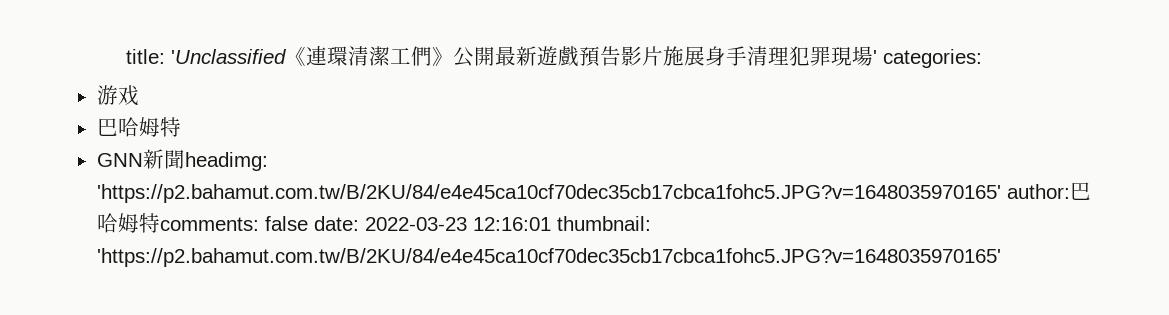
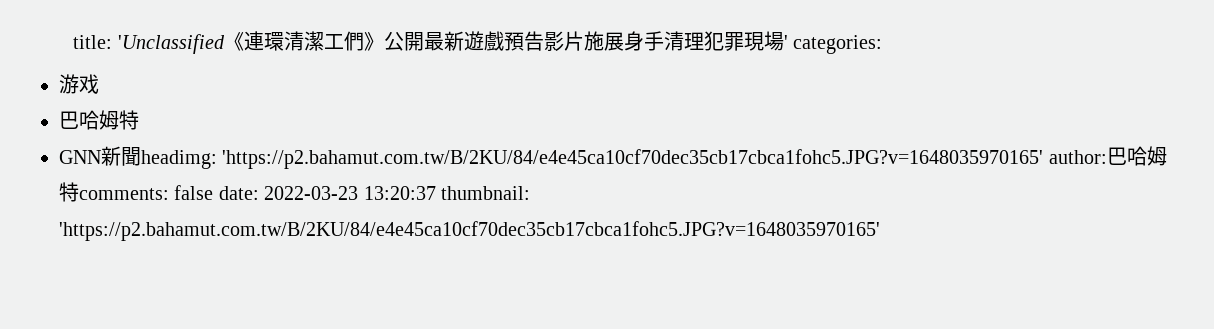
- GNN新聞headimg: 'https://p2.bahamut.com.tw/B/2KU/84/e4e45ca10cf70dec35cb17cbca1fohc5.JPG?v=1648035970165' author:巴哈姆特comments: false date: 2022-03-23 12:16:01 thumbnail: 'https://p2.bahamut.com.tw/B/2KU/84/e4e45ca10cf70dec35cb17cbca1fohc5.JPG?v=1648035970165'
+ GNN新聞headimg: 'https://p2.bahamut.com.tw/B/2KU/84/e4e45ca10cf70dec35cb17cbca1fohc5.JPG?v=1648035970165' author:巴哈姆特comments: false date: 2022-03-23 13:20:37 thumbnail: 'https://p2.bahamut.com.tw/B/2KU/84/e4e45ca10cf70dec35cb17cbca1fohc5.JPG?v=1648035970165'

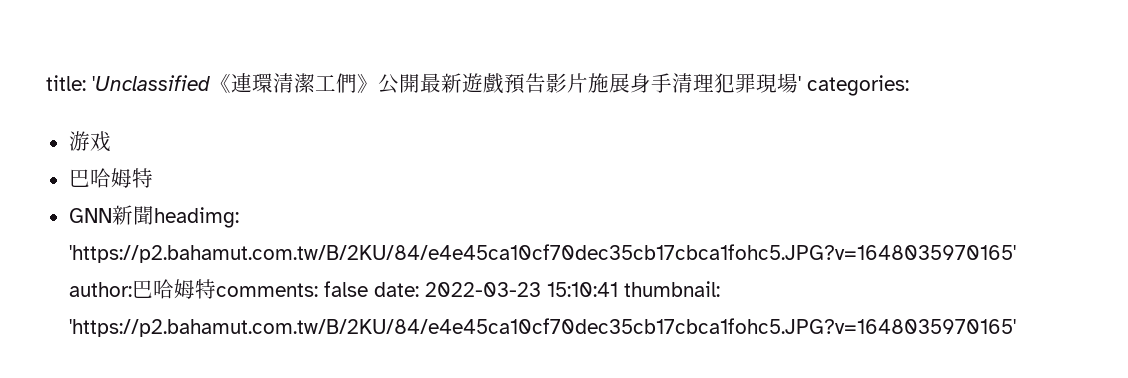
- GNN新聞headimg: 'https://p2.bahamut.com.tw/B/2KU/84/e4e45ca10cf70dec35cb17cbca1fohc5.JPG?v=1648035970165' author:巴哈姆特comments: false date: 2022-03-23 13:20:37 thumbnail: 'https://p2.bahamut.com.tw/B/2KU/84/e4e45ca10cf70dec35cb17cbca1fohc5.JPG?v=1648035970165'
+ GNN新聞headimg: 'https://p2.bahamut.com.tw/B/2KU/84/e4e45ca10cf70dec35cb17cbca1fohc5.JPG?v=1648035970165' author:巴哈姆特comments: false date: 2022-03-23 15:10:41 thumbnail: 'https://p2.bahamut.com.tw/B/2KU/84/e4e45ca10cf70dec35cb17cbca1fohc5.JPG?v=1648035970165'

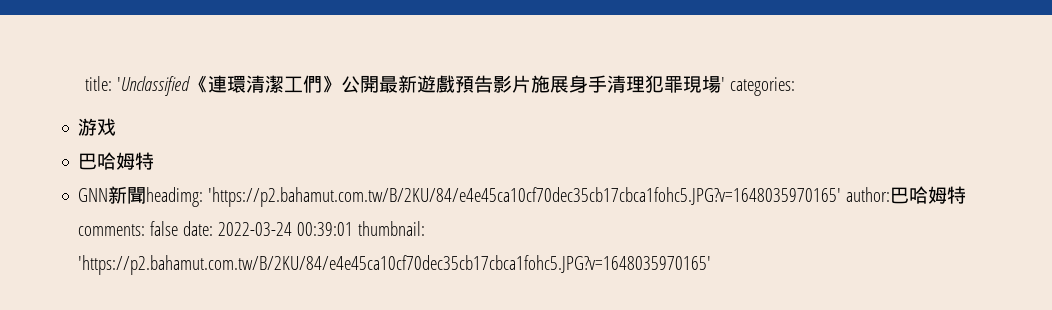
- GNN新聞headimg: 'https://p2.bahamut.com.tw/B/2KU/84/e4e45ca10cf70dec35cb17cbca1fohc5.JPG?v=1648035970165' author:巴哈姆特comments: false date: 2022-03-23 15:10:41 thumbnail: 'https://p2.bahamut.com.tw/B/2KU/84/e4e45ca10cf70dec35cb17cbca1fohc5.JPG?v=1648035970165'
+ GNN新聞headimg: 'https://p2.bahamut.com.tw/B/2KU/84/e4e45ca10cf70dec35cb17cbca1fohc5.JPG?v=1648035970165' author:巴哈姆特comments: false date: 2022-03-24 00:39:01 thumbnail: 'https://p2.bahamut.com.tw/B/2KU/84/e4e45ca10cf70dec35cb17cbca1fohc5.JPG?v=1648035970165'

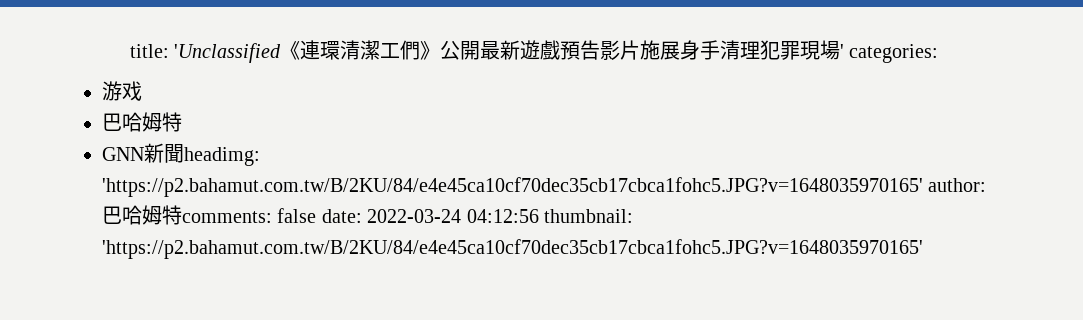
- GNN新聞headimg: 'https://p2.bahamut.com.tw/B/2KU/84/e4e45ca10cf70dec35cb17cbca1fohc5.JPG?v=1648035970165' author:巴哈姆特comments: false date: 2022-03-24 00:39:01 thumbnail: 'https://p2.bahamut.com.tw/B/2KU/84/e4e45ca10cf70dec35cb17cbca1fohc5.JPG?v=1648035970165'
+ GNN新聞headimg: 'https://p2.bahamut.com.tw/B/2KU/84/e4e45ca10cf70dec35cb17cbca1fohc5.JPG?v=1648035970165' author:巴哈姆特comments: false date: 2022-03-24 04:12:56 thumbnail: 'https://p2.bahamut.com.tw/B/2KU/84/e4e45ca10cf70dec35cb17cbca1fohc5.JPG?v=1648035970165'

